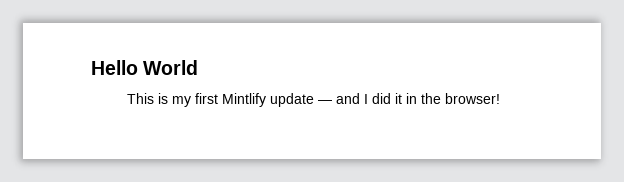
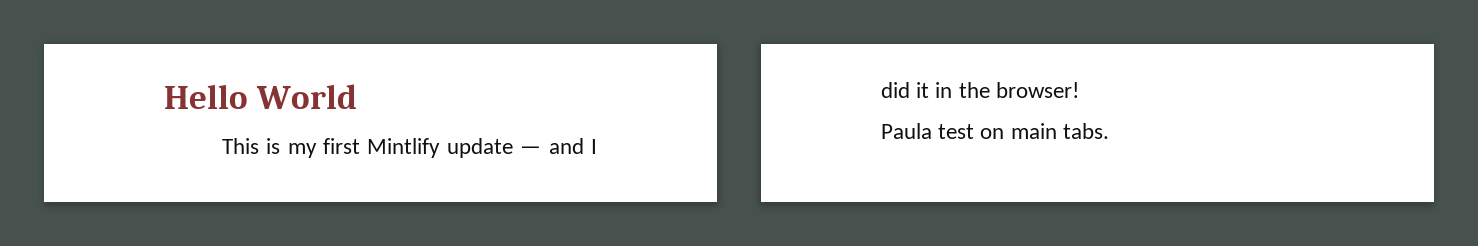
+ Paula test on main tabs.

